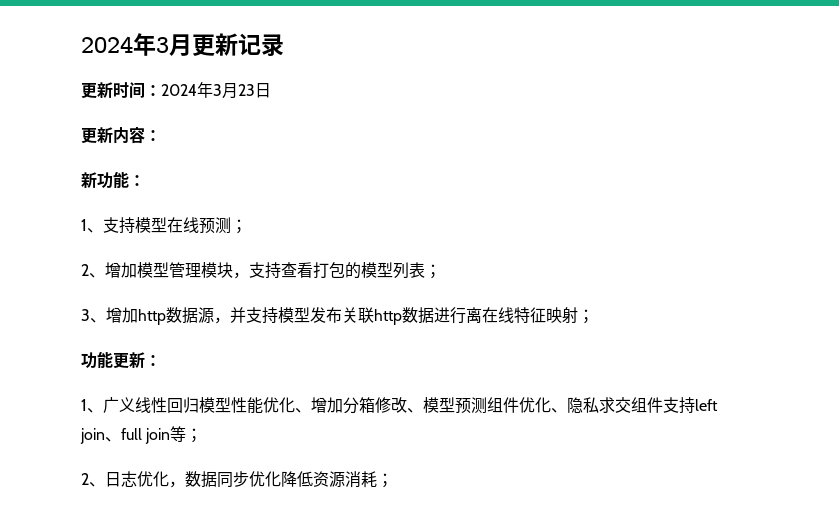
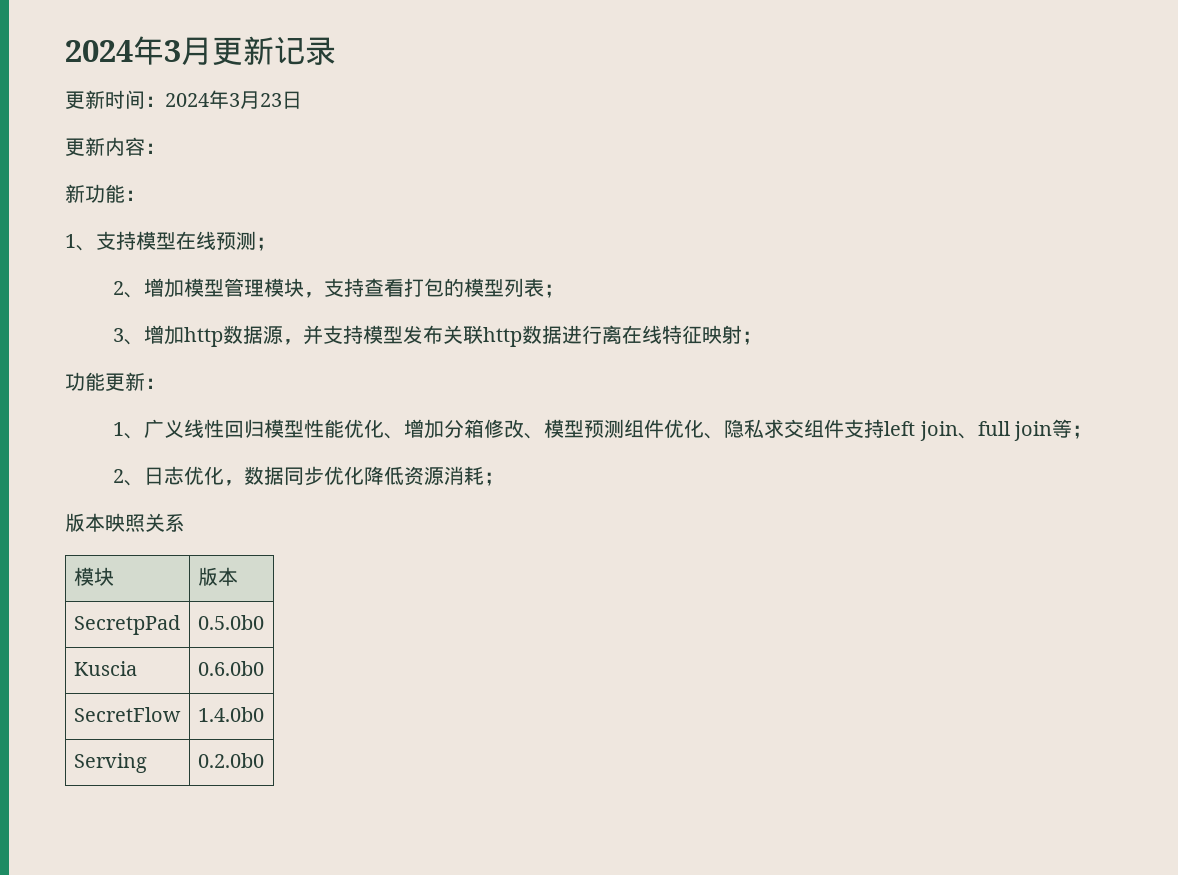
+ 版本映照关系
+ 模块 | 版本
+ SecretpPad | 0.5.0b0
+ Kuscia | 0.6.0b0
+ SecretFlow | 1.4.0b0
+ Serving | 0.2.0b0

